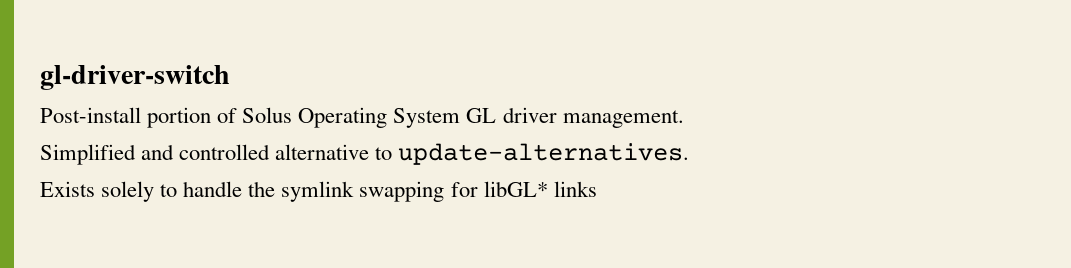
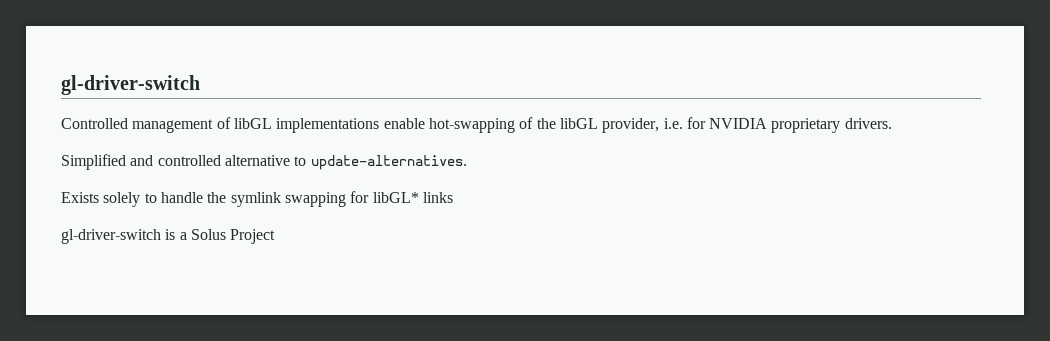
- Post-install portion of Solus Operating System GL driver management.
+ Controlled management of libGL implementations enable hot-swapping of the libGL provider, i.e. for NVIDIA proprietary drivers.
+ gl-driver-switch is a Solus Project

